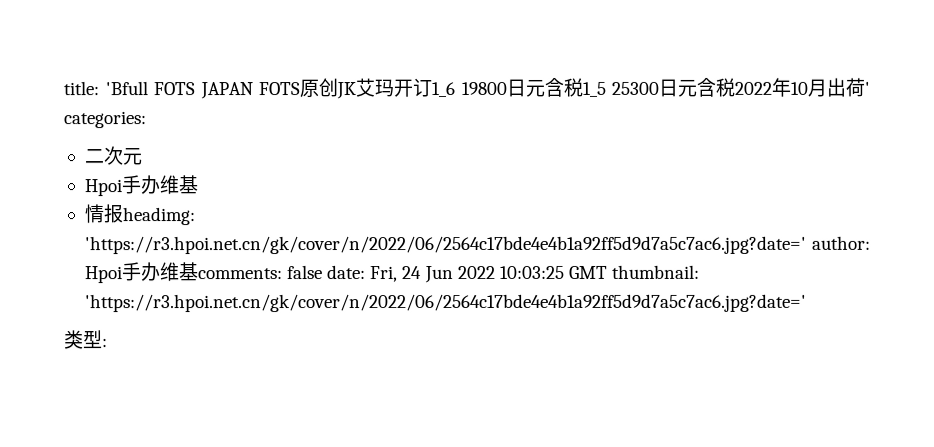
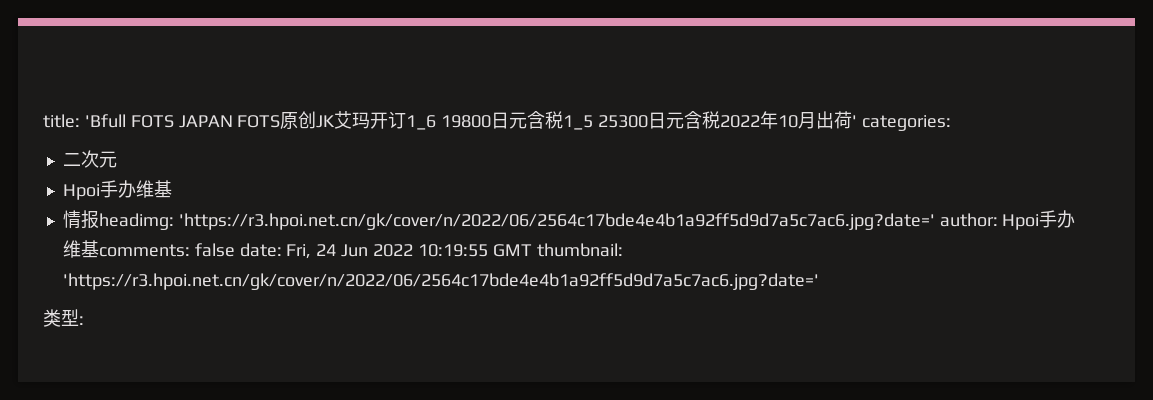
- 情报headimg: 'https://r3.hpoi.net.cn/gk/cover/n/2022/06/2564c17bde4e4b1a92ff5d9d7a5c7ac6.jpg?date=' author: Hpoi手办维基comments: false date: Fri, 24 Jun 2022 10:03:25 GMT thumbnail: 'https://r3.hpoi.net.cn/gk/cover/n/2022/06/2564c17bde4e4b1a92ff5d9d7a5c7ac6.jpg?date='
+ 情报headimg: 'https://r3.hpoi.net.cn/gk/cover/n/2022/06/2564c17bde4e4b1a92ff5d9d7a5c7ac6.jpg?date=' author: Hpoi手办维基comments: false date: Fri, 24 Jun 2022 10:19:55 GMT thumbnail: 'https://r3.hpoi.net.cn/gk/cover/n/2022/06/2564c17bde4e4b1a92ff5d9d7a5c7ac6.jpg?date='

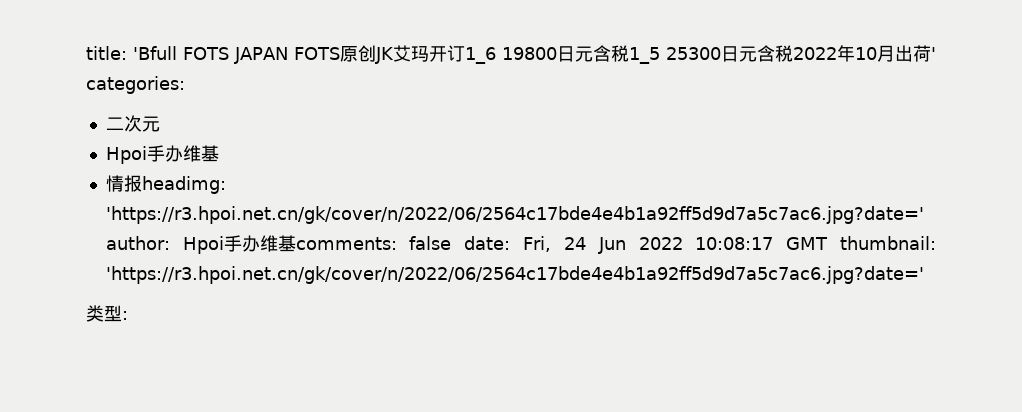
- 情报headimg: 'https://r3.hpoi.net.cn/gk/cover/n/2022/06/2564c17bde4e4b1a92ff5d9d7a5c7ac6.jpg?date=' author: Hpoi手办维基comments: false date: Fri, 24 Jun 2022 10:19:55 GMT thumbnail: 'https://r3.hpoi.net.cn/gk/cover/n/2022/06/2564c17bde4e4b1a92ff5d9d7a5c7ac6.jpg?date='
+ 情报headimg: 'https://r3.hpoi.net.cn/gk/cover/n/2022/06/2564c17bde4e4b1a92ff5d9d7a5c7ac6.jpg?date=' author: Hpoi手办维基comments: false date: Fri, 24 Jun 2022 10:08:17 GMT thumbnail: 'https://r3.hpoi.net.cn/gk/cover/n/2022/06/2564c17bde4e4b1a92ff5d9d7a5c7ac6.jpg?date='

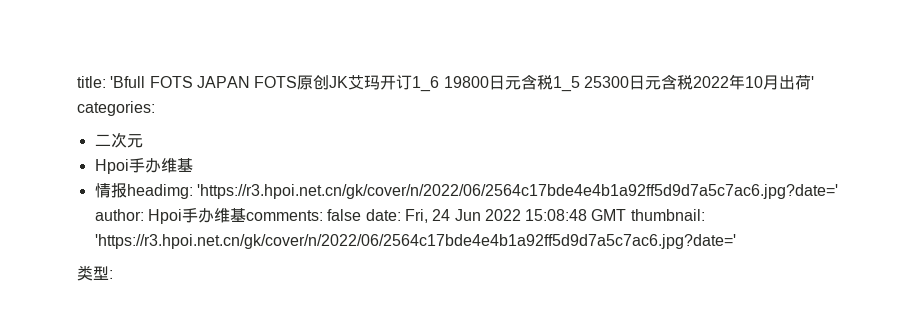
- 情报headimg: 'https://r3.hpoi.net.cn/gk/cover/n/2022/06/2564c17bde4e4b1a92ff5d9d7a5c7ac6.jpg?date=' author: Hpoi手办维基comments: false date: Fri, 24 Jun 2022 10:08:17 GMT thumbnail: 'https://r3.hpoi.net.cn/gk/cover/n/2022/06/2564c17bde4e4b1a92ff5d9d7a5c7ac6.jpg?date='
+ 情报headimg: 'https://r3.hpoi.net.cn/gk/cover/n/2022/06/2564c17bde4e4b1a92ff5d9d7a5c7ac6.jpg?date=' author: Hpoi手办维基comments: false date: Fri, 24 Jun 2022 15:08:48 GMT thumbnail: 'https://r3.hpoi.net.cn/gk/cover/n/2022/06/2564c17bde4e4b1a92ff5d9d7a5c7ac6.jpg?date='

